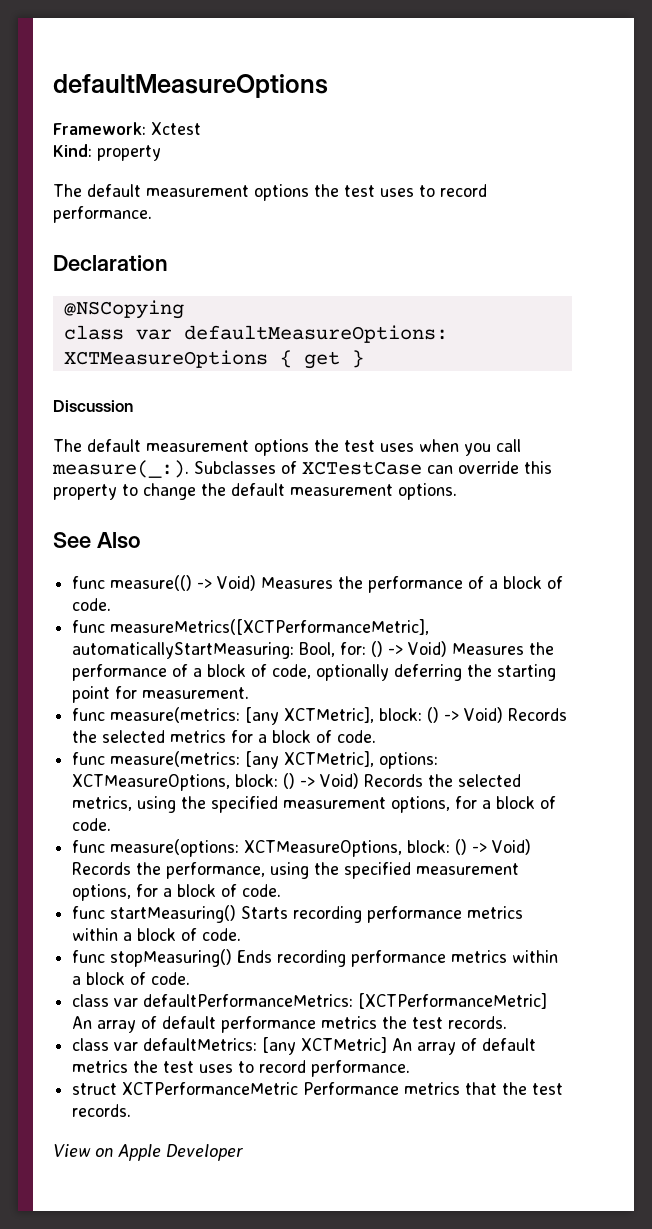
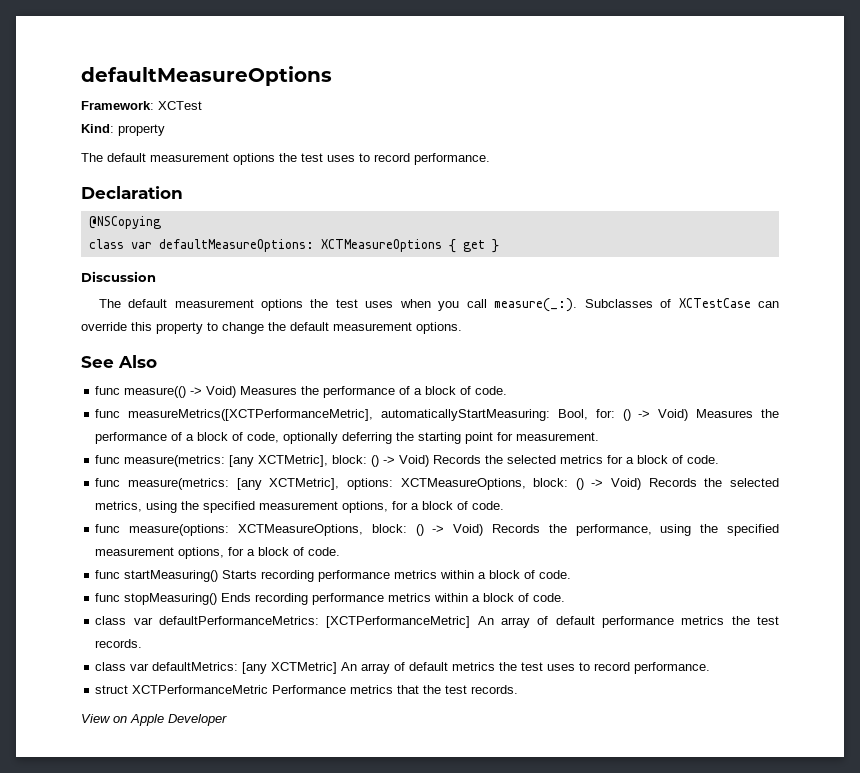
- Framework: Xctest
+ Framework: XCTest

